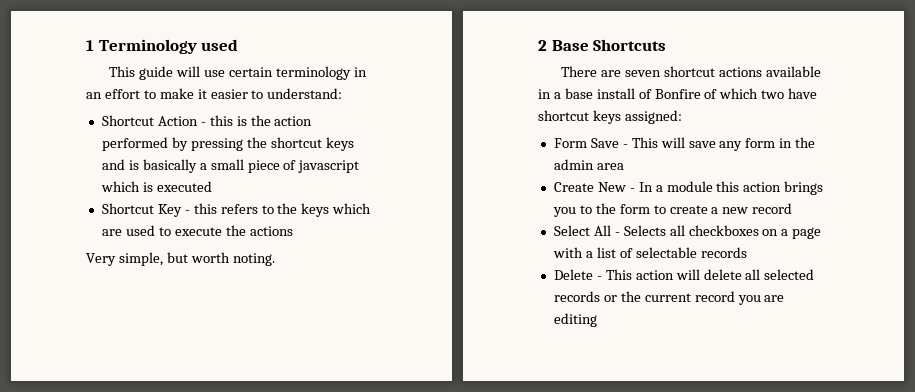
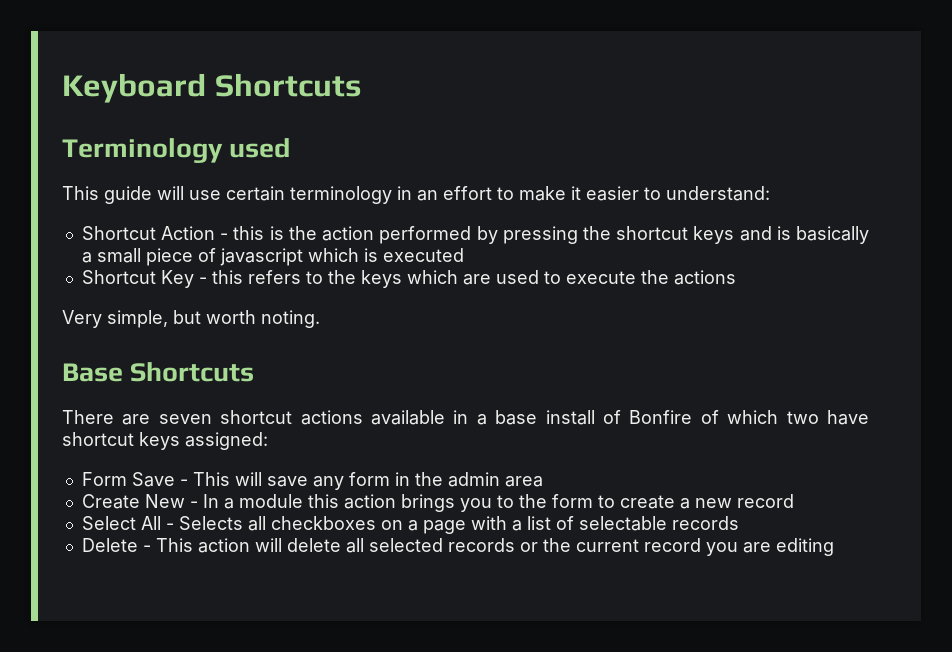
- 1 Terminology used
+ Keyboard Shortcuts
+ Terminology used
- 2 Base Shortcuts
+ Base Shortcuts

